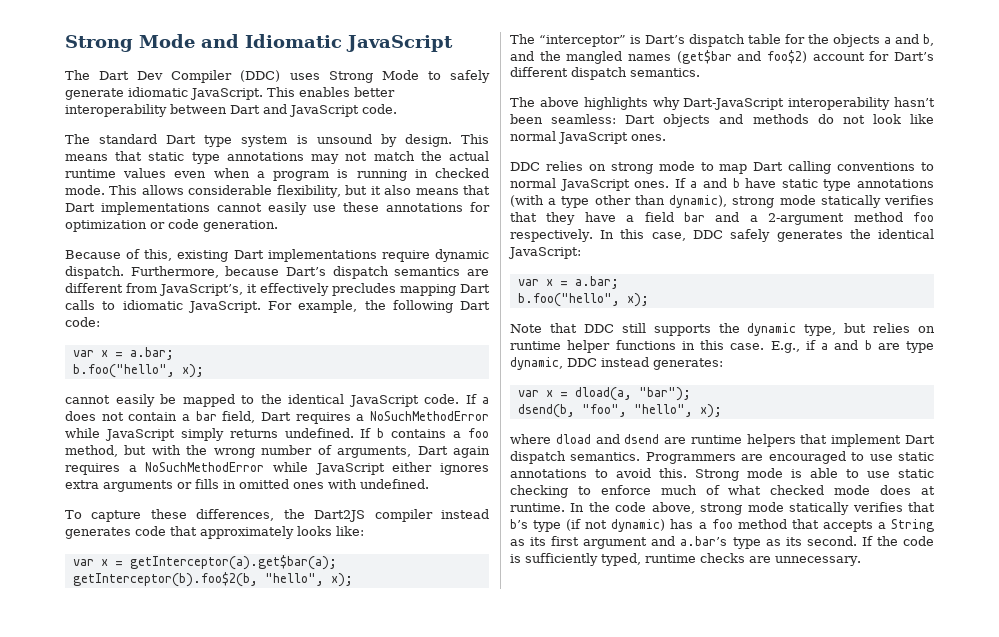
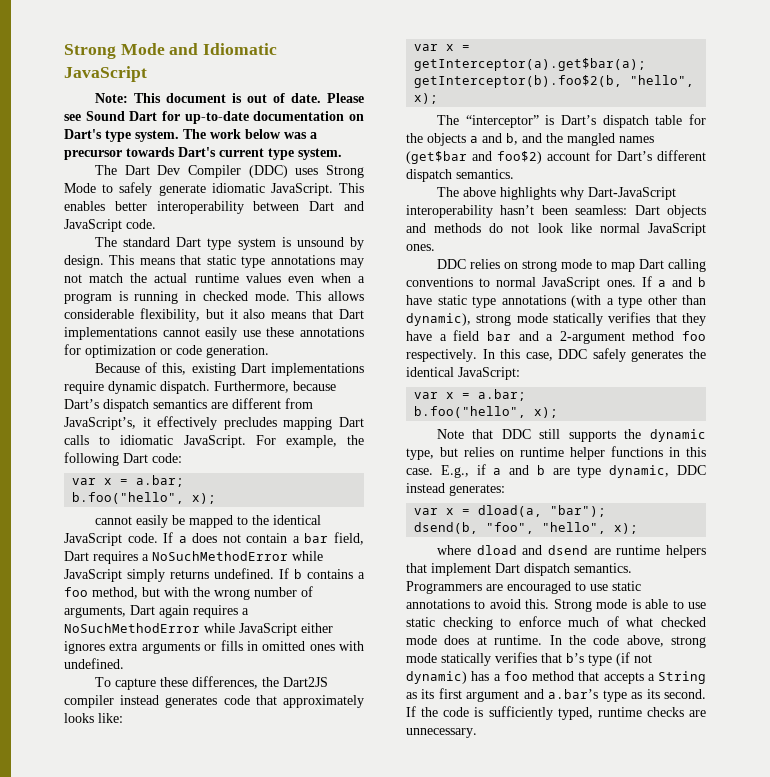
+ Note: This document is out of date. Please see Sound Dart for up-to-date documentation on Dart's type system. The work below was a precursor towards Dart's current type system.

